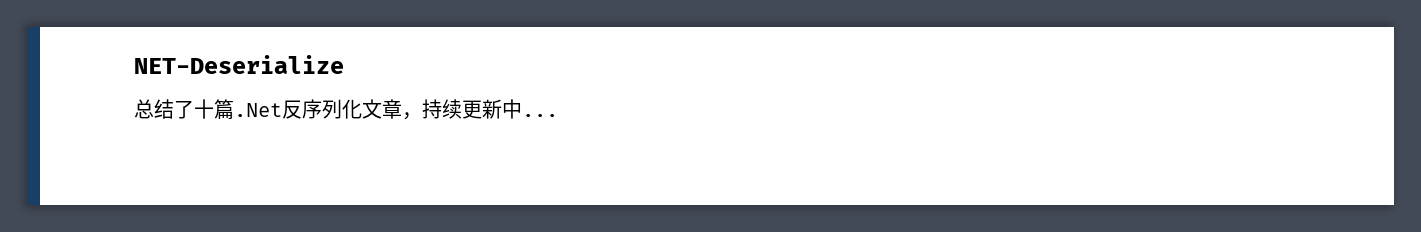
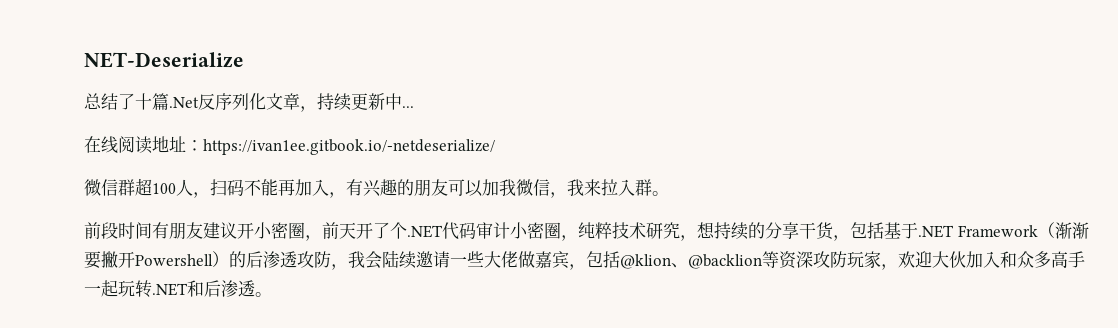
+ 在线阅读地址：https://ivan1ee.gitbook.io/-netdeserialize/
+ 微信群超100人，扫码不能再加入，有兴趣的朋友可以加我微信，我来拉入群。
+ 前段时间有朋友建议开小密圈，前天开了个.NET代码审计小密圈，纯粹技术研究，想持续的分享干货，包括基于.NET Framework（渐渐要撇开Powershell）的后渗透攻防，我会陆续邀请一些大佬做嘉宾，包括@klion、@backlion等资深攻防玩家，欢迎大伙加入和众多高手一起玩转.NET和后渗透。

